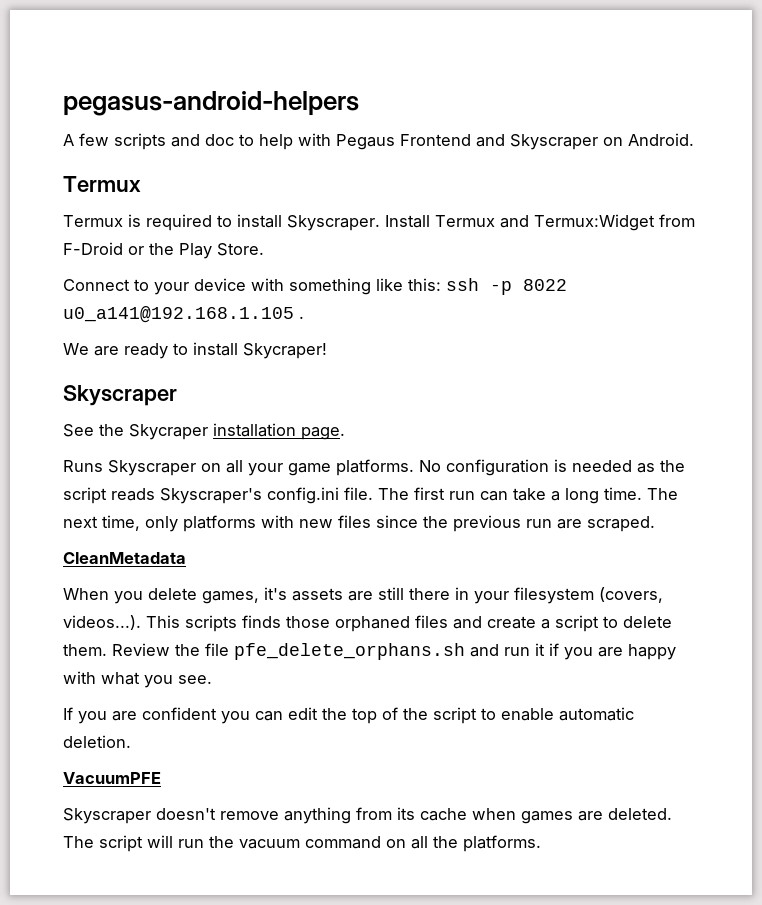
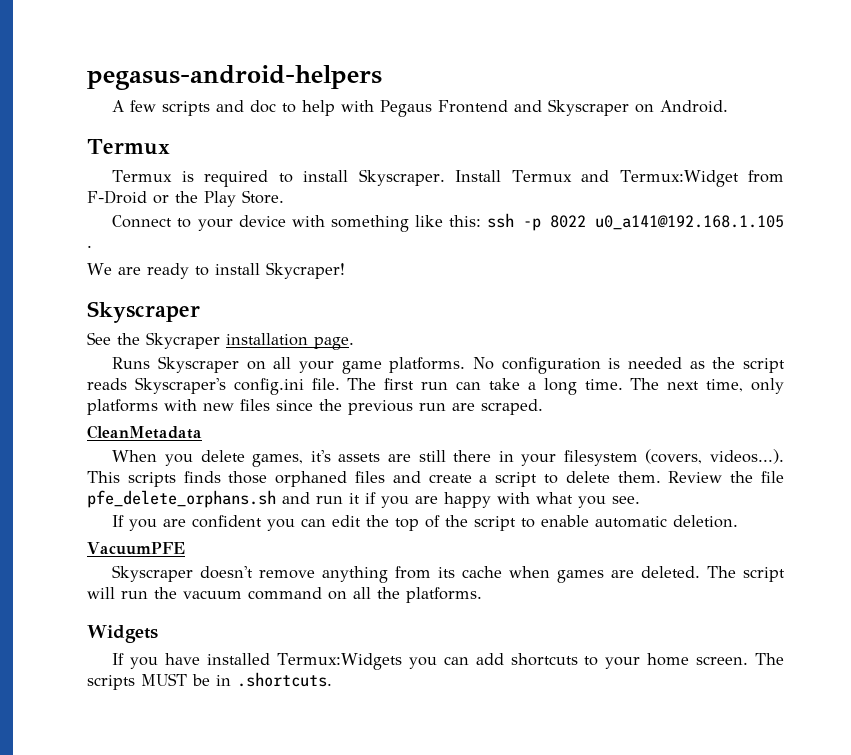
+ Widgets
+ If you have installed Termux:Widgets you can add shortcuts to your home screen. The scripts MUST be in .shortcuts.

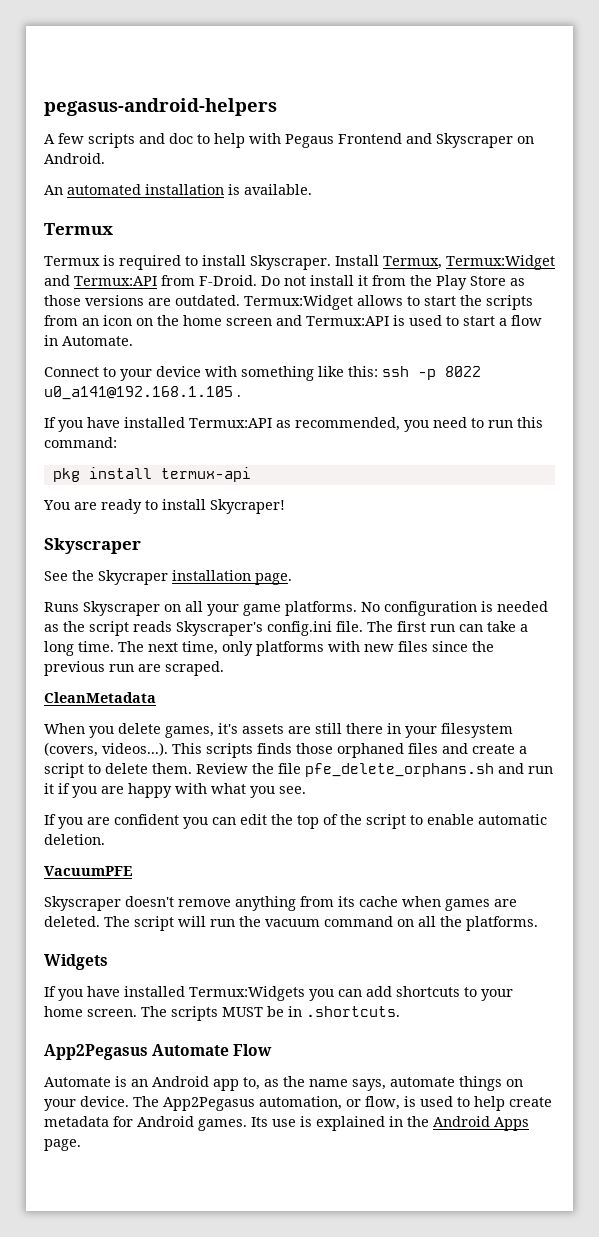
+ An automated installation is available.
- Install Termux and Termux:Widget from F-Droid or the Play Store.
+ Install Termux, Termux:Widget and Termux:API from F-Droid. Do not install it from the Play Store as those versions are outdated. Termux:Widget allows to start the scripts from an icon on the home screen and Termux:API is used to start a flow in Automate.
- We are ready to install Skycraper!
+ If you have installed Termux:API as recommended, you need to run this command:
+ pkg install termux-api
+ You are ready to install Skycraper!
+ App2Pegasus Automate Flow
+ Automate is an Android app to, as the name says, automate things on your device. The App2Pegasus automation, or flow, is used to help create metadata for Android games. Its use is explained in the Android Apps page.

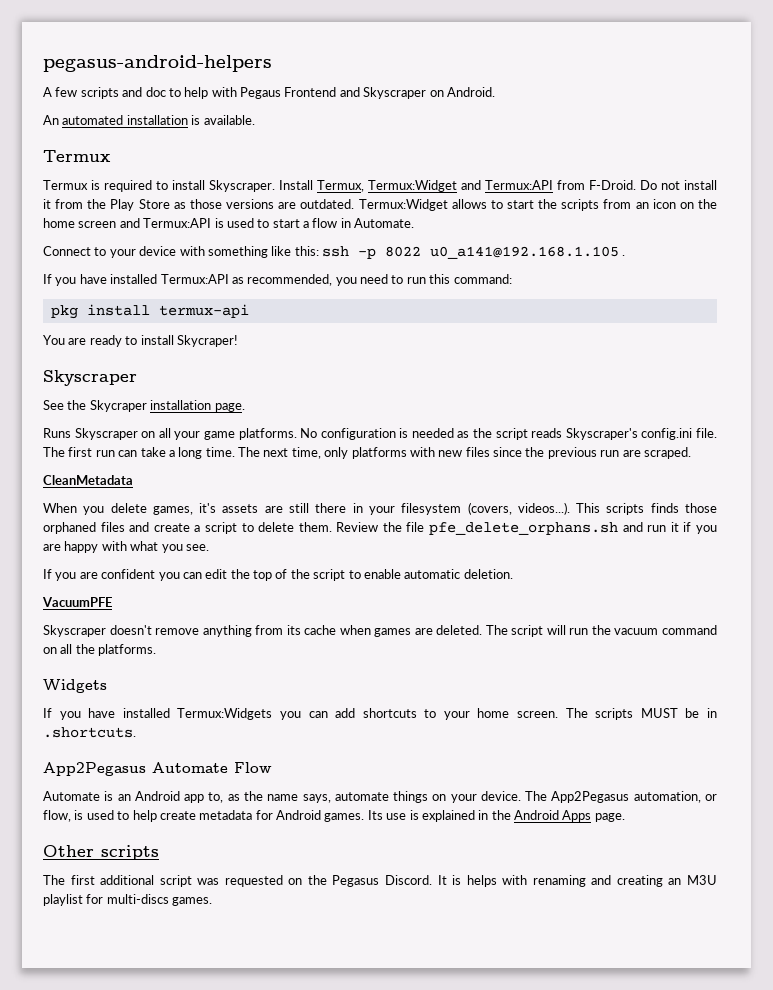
+ Other scripts
+ The first additional script was requested on the Pegasus Discord. It is helps with renaming and creating an M3U playlist for multi-discs games.

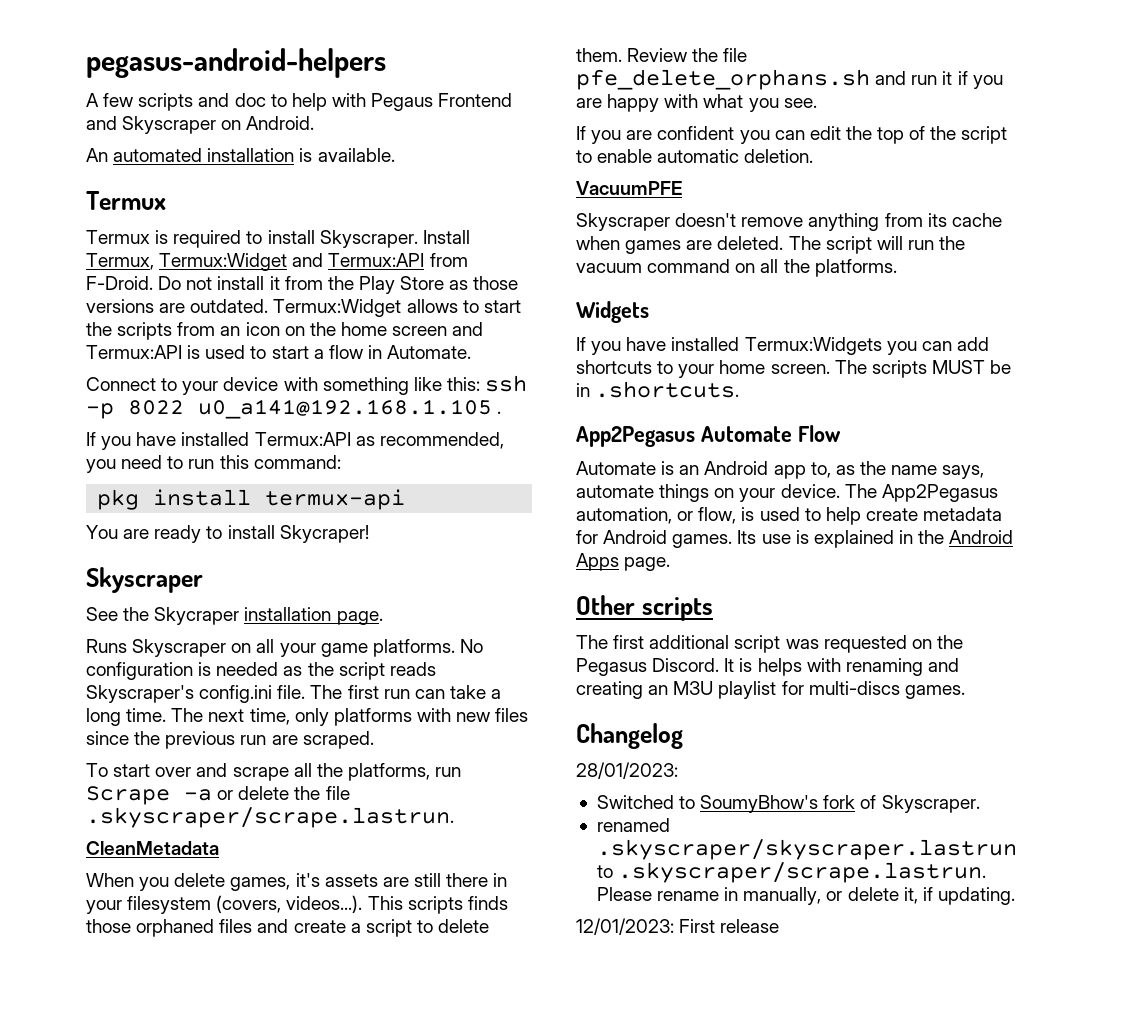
+ To start over and scrape all the platforms, run Scrape -a or delete the file .skyscraper/scrape.lastrun.
+ Changelog
+ 28/01/2023:
+ Switched to SoumyBhow's fork of Skyscraper.
+ renamed .skyscraper/skyscraper.lastrun to .skyscraper/scrape.lastrun. Please rename in manually, or delete it, if updating.
+ 12/01/2023: First release

